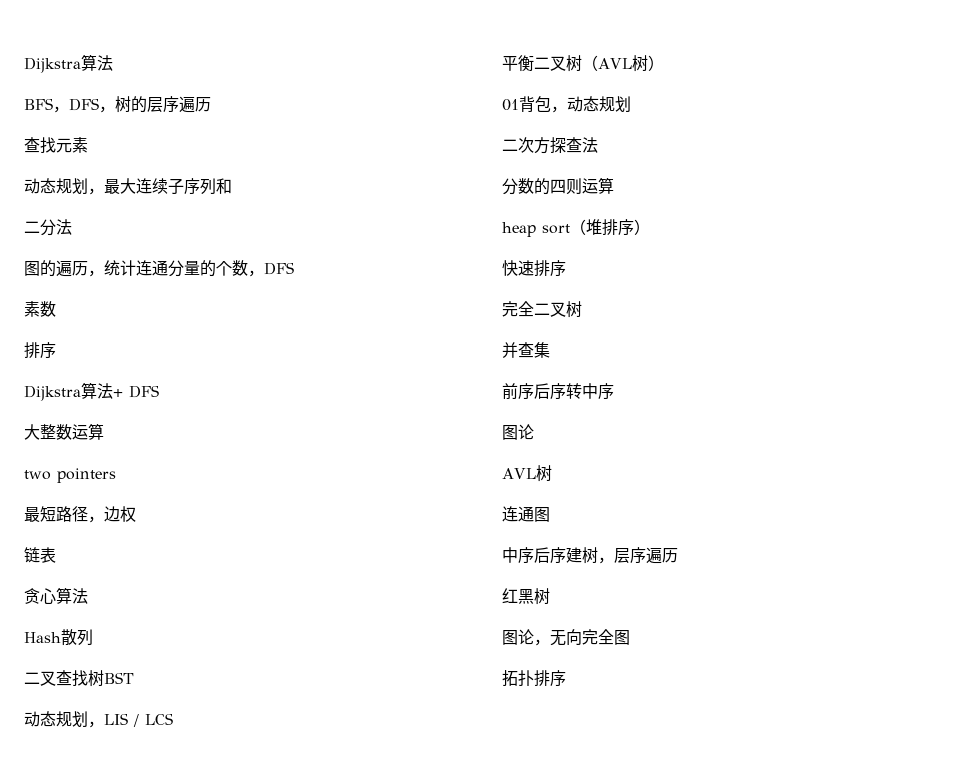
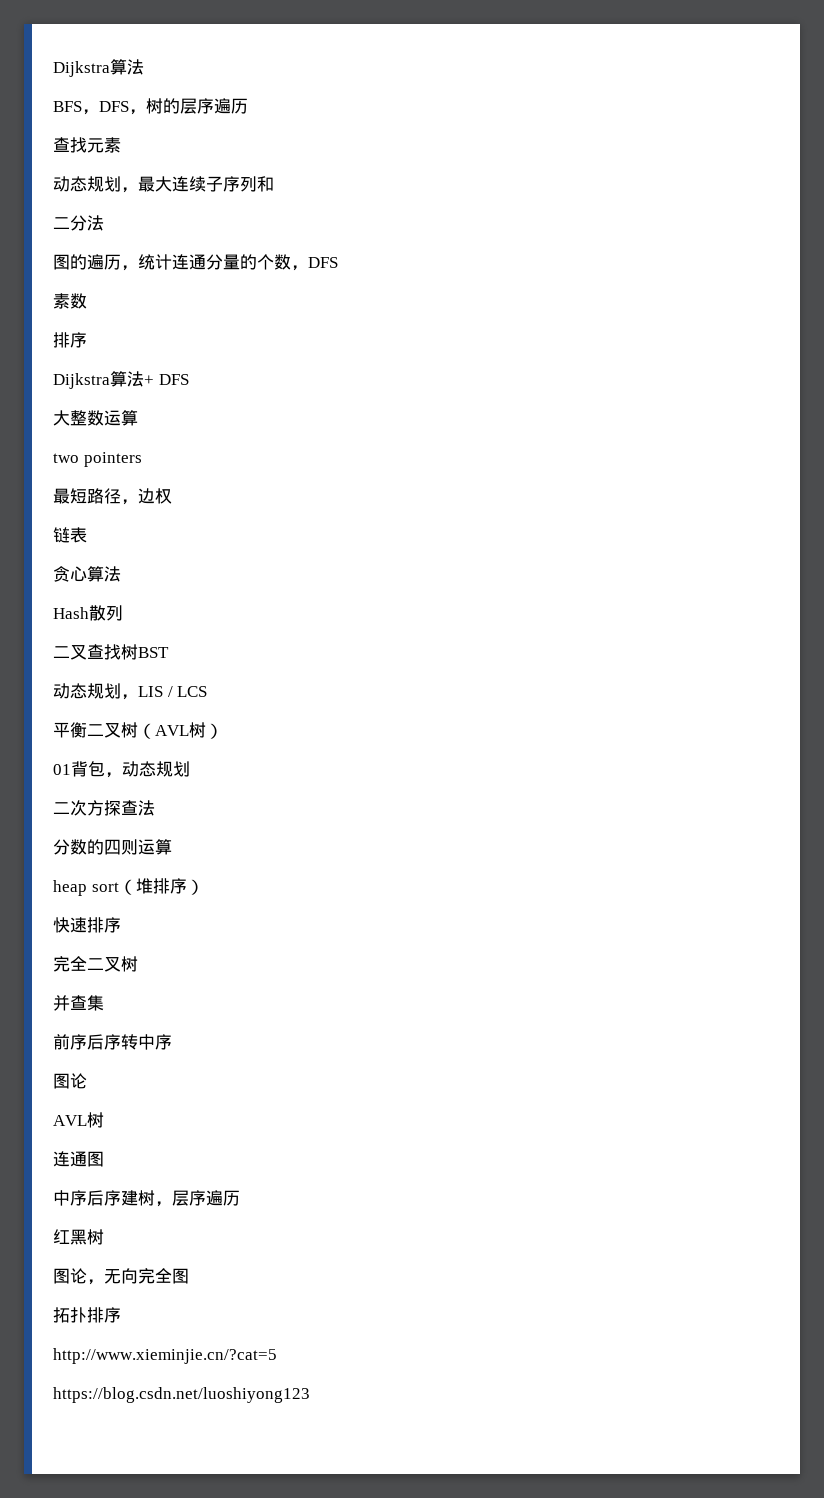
+ http://www.xieminjie.cn/?cat=5
+ https://blog.csdn.net/luoshiyong123

